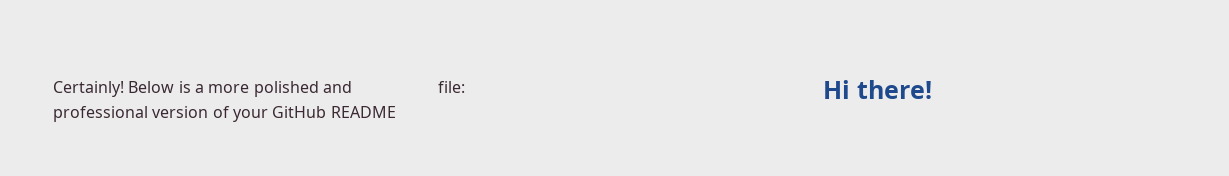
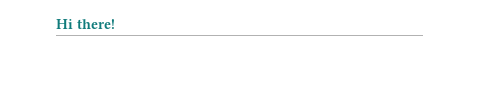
- Certainly! Below is a more polished and professional version of your GitHub README file:

